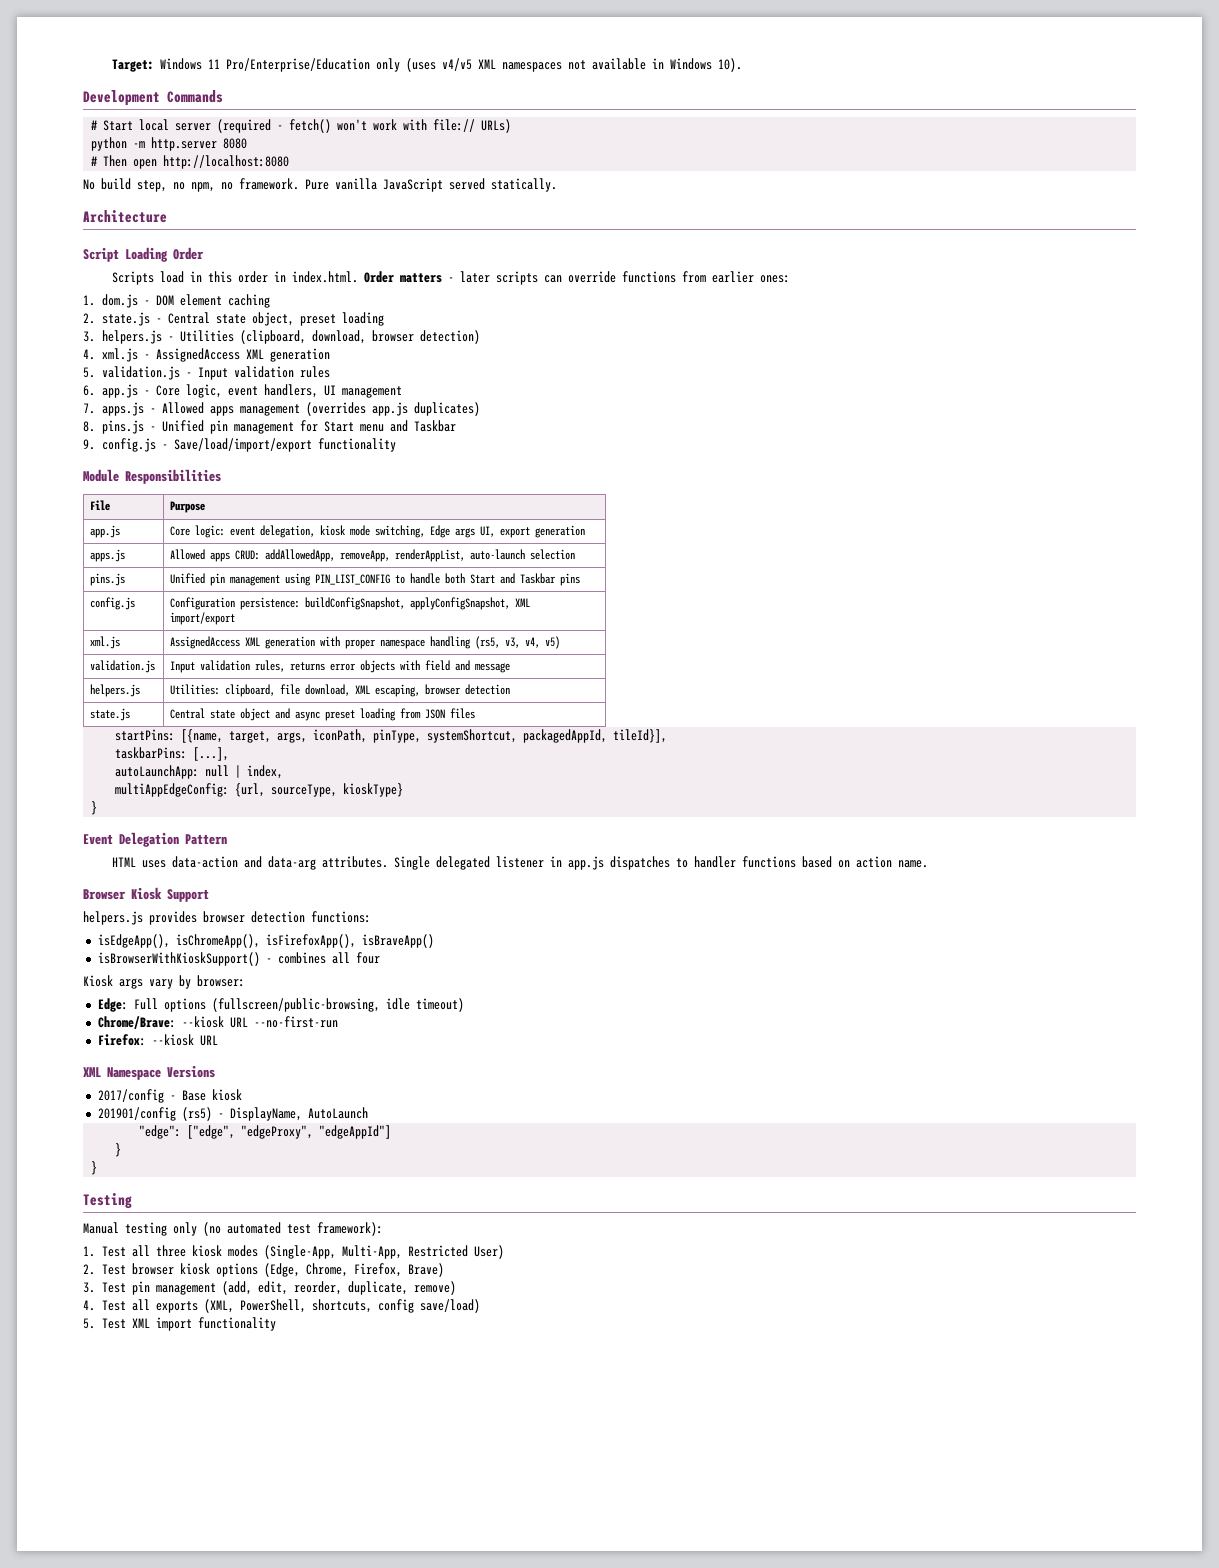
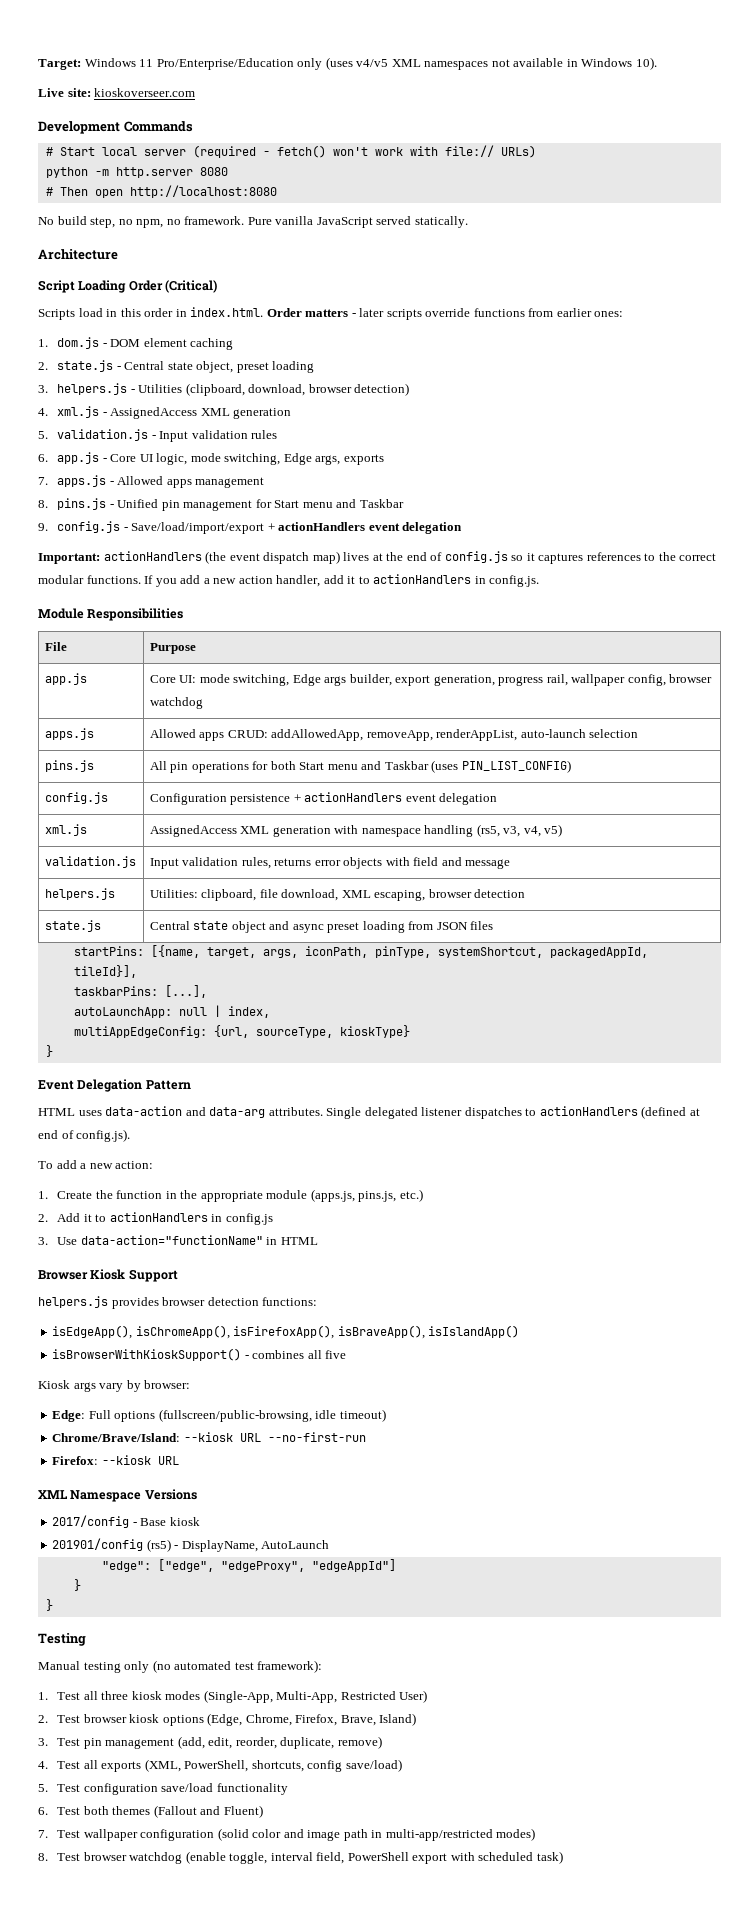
+ Live site: kioskoverseer.com
- Script Loading Order
+ Script Loading Order (Critical)
- Scripts load in this order in index.html. Order matters - later scripts can override functions from earlier ones:
+ Scripts load in this order in index.html. Order matters - later scripts override functions from earlier ones:
- 6. app.js - Core logic, event handlers, UI management
+ 6. app.js - Core UI logic, mode switching, Edge args, exports
- 7. apps.js - Allowed apps management (overrides app.js duplicates)
+ 7. apps.js - Allowed apps management
- 9. config.js - Save/load/import/export functionality
+ 9. config.js - Save/load/import/export + actionHandlers event delegation
+ Important: actionHandlers (the event dispatch map) lives at the end of config.js so it captures references to the correct modular functions. If you add a new action handler, add it to actionHandlers in config.js.
- app.js | Core logic: event delegation, kiosk mode switching, Edge args UI, export generation
+ app.js | Core UI: mode switching, Edge args builder, export generation, progress rail, wallpaper config, browser watchdog
- pins.js | Unified pin management using PIN_LIST_CONFIG to handle both Start and Taskbar pins
+ pins.js | All pin operations for both Start menu and Taskbar (uses PIN_LIST_CONFIG)
- config.js | Configuration persistence: buildConfigSnapshot, applyConfigSnapshot, XML import/export
+ config.js | Configuration persistence + actionHandlers event delegation
- xml.js | AssignedAccess XML generation with proper namespace handling (rs5, v3, v4, v5)
+ xml.js | AssignedAccess XML generation with namespace handling (rs5, v3, v4, v5)
- Single delegated listener in app.js dispatches to handler functions based on action name.
+ Single delegated listener dispatches to actionHandlers (defined at end of config.js).
+ To add a new action:
+ 1. Create the function in the appropriate module (apps.js, pins.js, etc.)
+ 2. Add it to actionHandlers in config.js
+ 3. Use data-action="functionName" in HTML
- isEdgeApp(), isChromeApp(), isFirefoxApp(), isBraveApp()
+ isEdgeApp(), isChromeApp(), isFirefoxApp(), isBraveApp(), isIslandApp()
- isBrowserWithKioskSupport() - combines all four
+ isBrowserWithKioskSupport() - combines all five
- Chrome/Brave: --kiosk URL --no-first-run
+ Chrome/Brave/Island: --kiosk URL --no-first-run
- 2. Test browser kiosk options (Edge, Chrome, Firefox, Brave)
+ 2. Test browser kiosk options (Edge, Chrome, Firefox, Brave, Island)
- 5. Test XML import functionality
+ 5. Test configuration save/load functionality
+ 6. Test both themes (Fallout and Fluent)
+ 7. Test wallpaper configuration (solid color and image path in multi-app/restricted modes)
+ 8. Test browser watchdog (enable toggle, interval field, PowerShell export with scheduled task)

